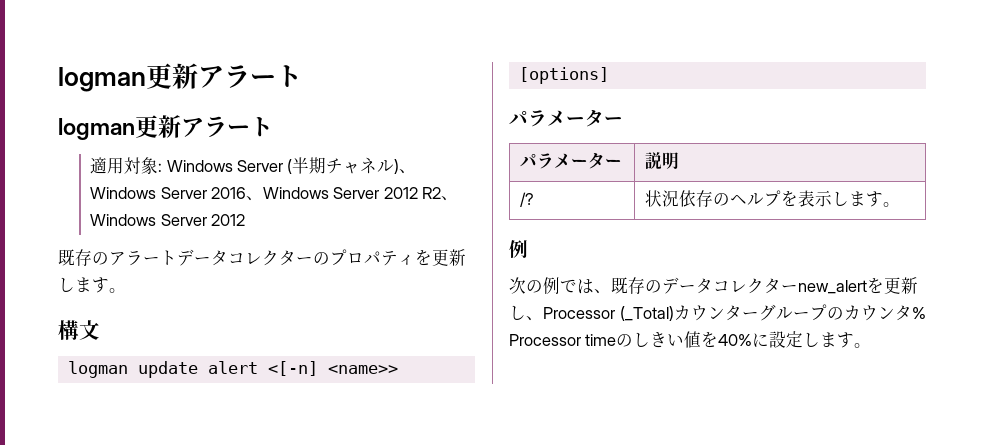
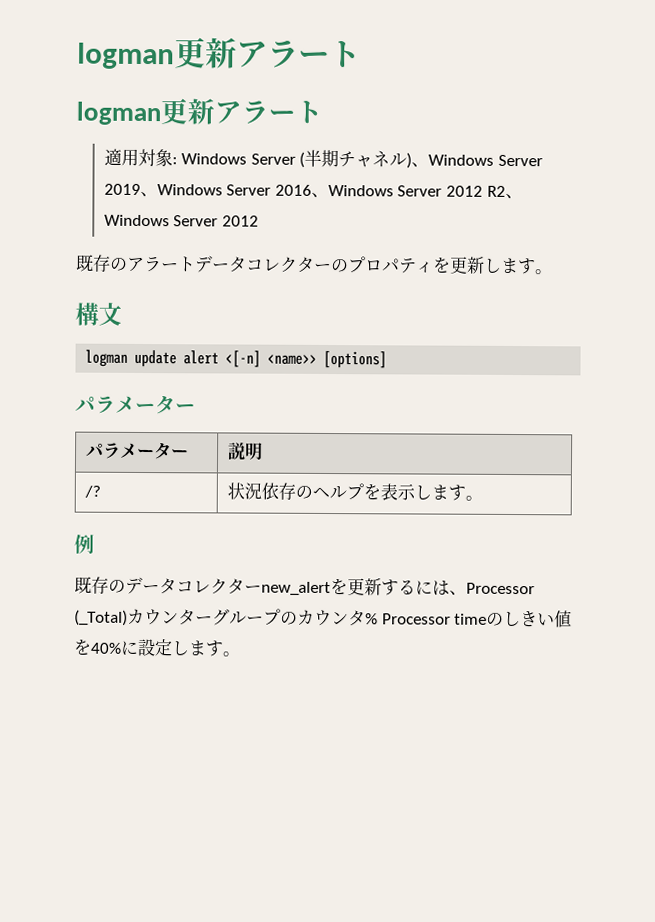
- 適用対象: Windows Server (半期チャネル)、Windows Server 2016、Windows Server 2012 R2、Windows Server 2012
+ 適用対象: Windows Server (半期チャネル)、Windows Server 2019、Windows Server 2016、Windows Server 2012 R2、Windows Server 2012
- 次の例では、既存のデータコレクターnew_alertを更新し、Processor (_Total)カウンターグループのカウンタ% Processor timeのしきい値を40%に設定します。
+ 既存のデータコレクターnew_alertを更新するには、Processor (_Total)カウンターグループのカウンタ% Processor timeのしきい値を40%に設定します。

